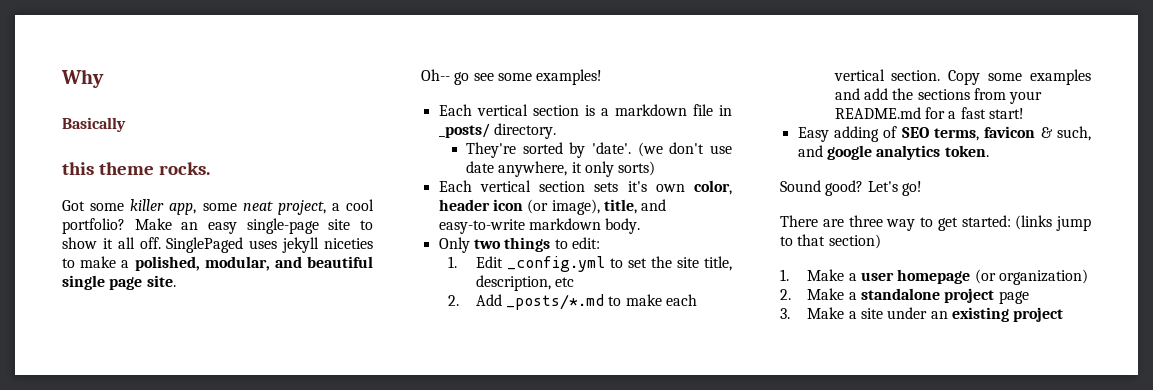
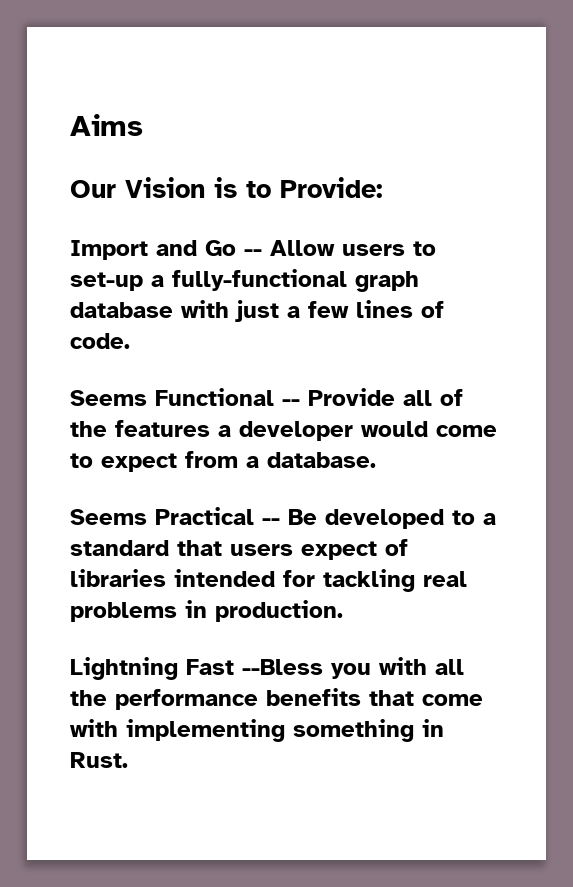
- Why
- Basically
- this theme rocks.
- Got some killer app, some neat project, a cool portfolio? Make an easy single-page site to show it all off. SinglePaged uses jekyll niceties to make a polished, modular, and beautiful single page site.
- Oh-- go see some examples!
- Each vertical section is a markdown file in _posts/ directory.
- They're sorted by 'date'. (we don't use date anywhere, it only sorts)
- Each vertical section sets it's own color, header icon (or image), title, and easy-to-write markdown body.
- Only two things to edit:
- 1. Edit _config.yml to set the site title, description, etc
- 2. Add _posts/*.md to make each vertical section. Copy some examples and add the sections from your README.md for a fast start!
- Easy adding of SEO terms, favicon & such, and google analytics token.
- Sound good? Let's go!
- There are three way to get started: (links jump to that section)
- 1. Make a user homepage (or organization)
- 2. Make a standalone project page
- 3. Make a site under an existing project
+ Aims
+ Our Vision is to Provide:
+ Import and Go -- Allow users to set-up a fully-functional graph database with just a few lines of code.
+ Seems Functional -- Provide all of the features a developer would come to expect from a database.
+ Seems Practical -- Be developed to a standard that users expect of libraries intended for tackling real problems in production.
+ Lightning Fast --Bless you with all the performance benefits that come with implementing something in Rust.

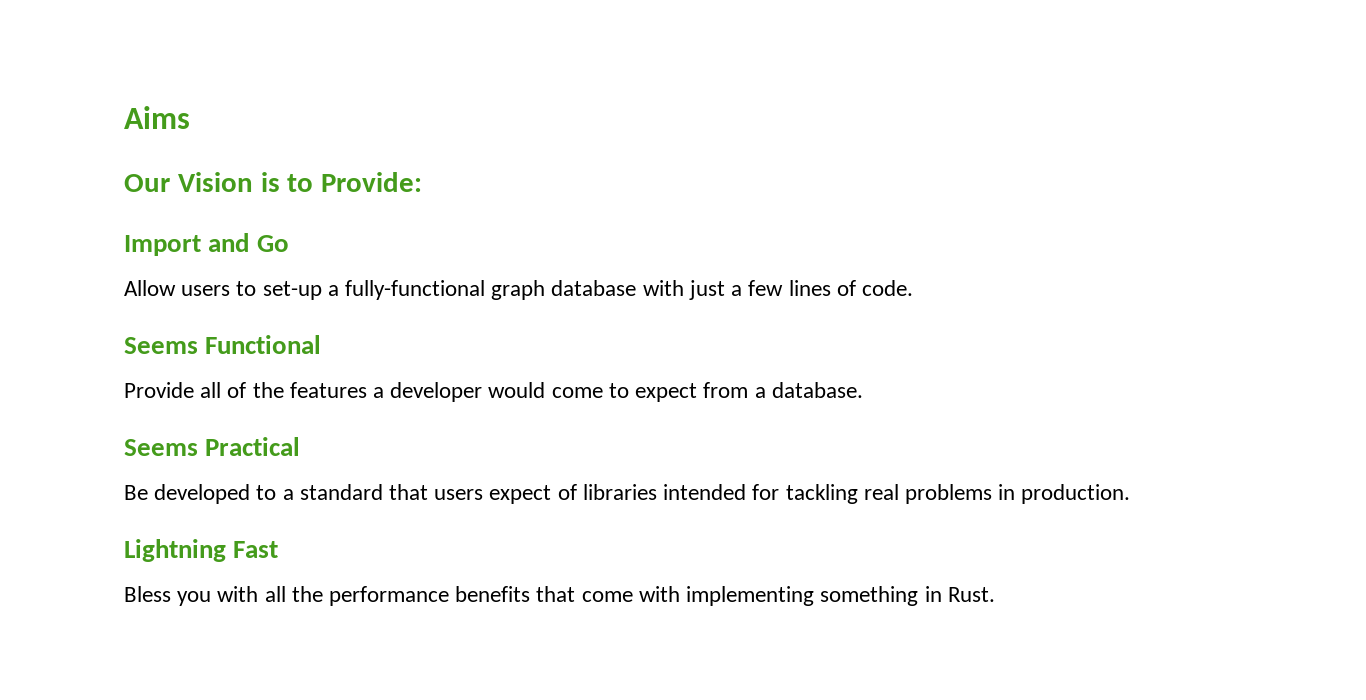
- Import and Go -- Allow users to set-up a fully-functional graph database with just a few lines of code.
+ Import and Go
+ Allow users to set-up a fully-functional graph database with just a few lines of code.
- Seems Functional -- Provide all of the features a developer would come to expect from a database.
+ Seems Functional
+ Provide all of the features a developer would come to expect from a database.
- Seems Practical -- Be developed to a standard that users expect of libraries intended for tackling real problems in production.
+ Seems Practical
+ Be developed to a standard that users expect of libraries intended for tackling real problems in production.
- Lightning Fast --Bless you with all the performance benefits that come with implementing something in Rust.
+ Lightning Fast
+ Bless you with all the performance benefits that come with implementing something in Rust.

